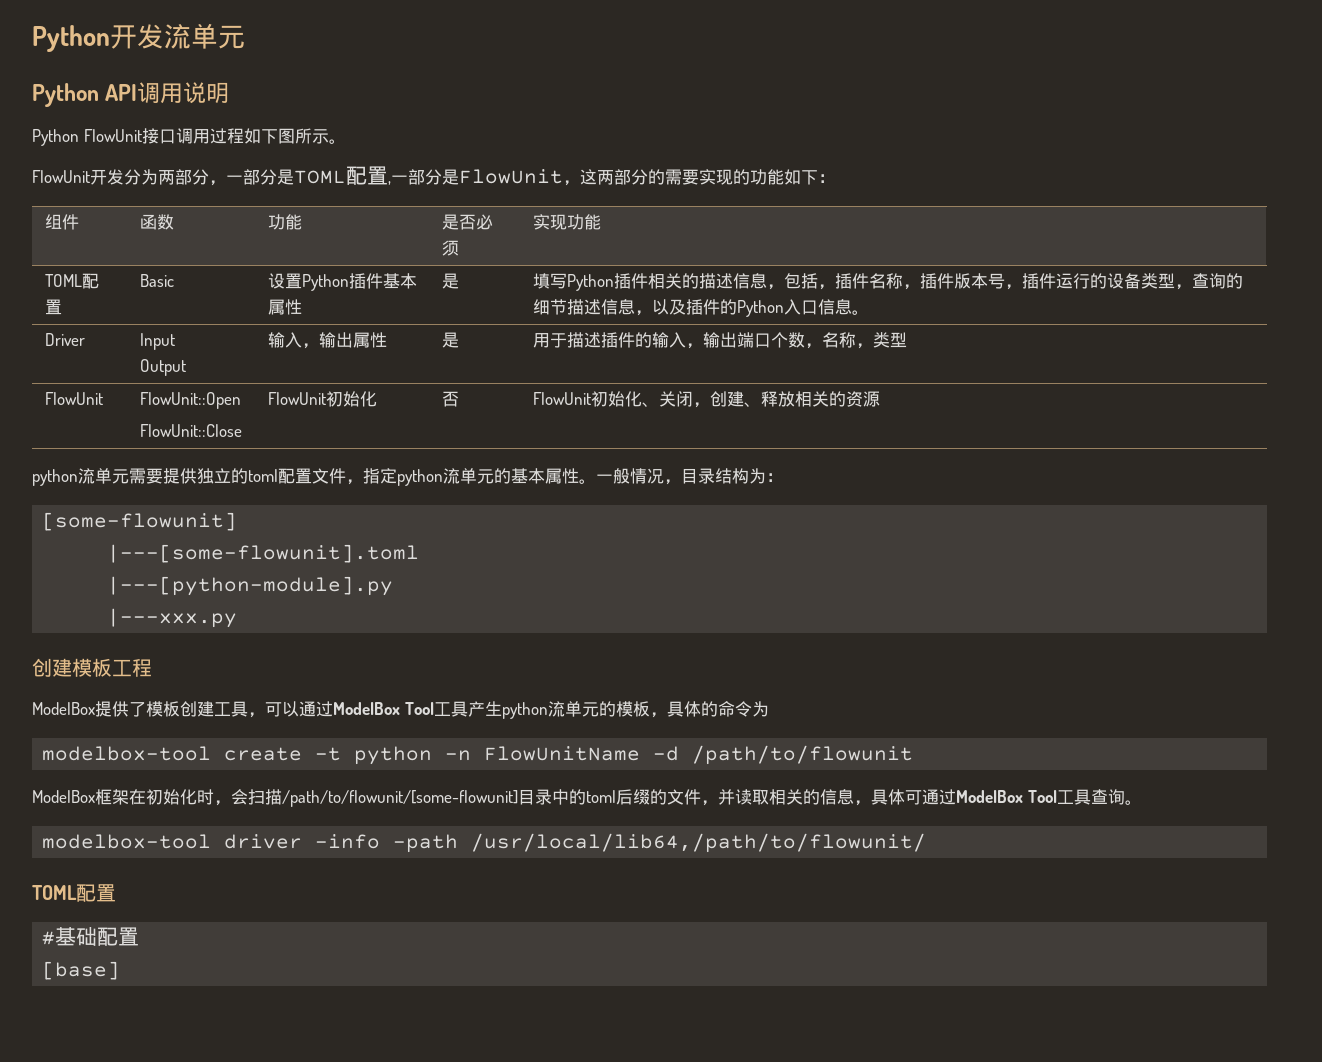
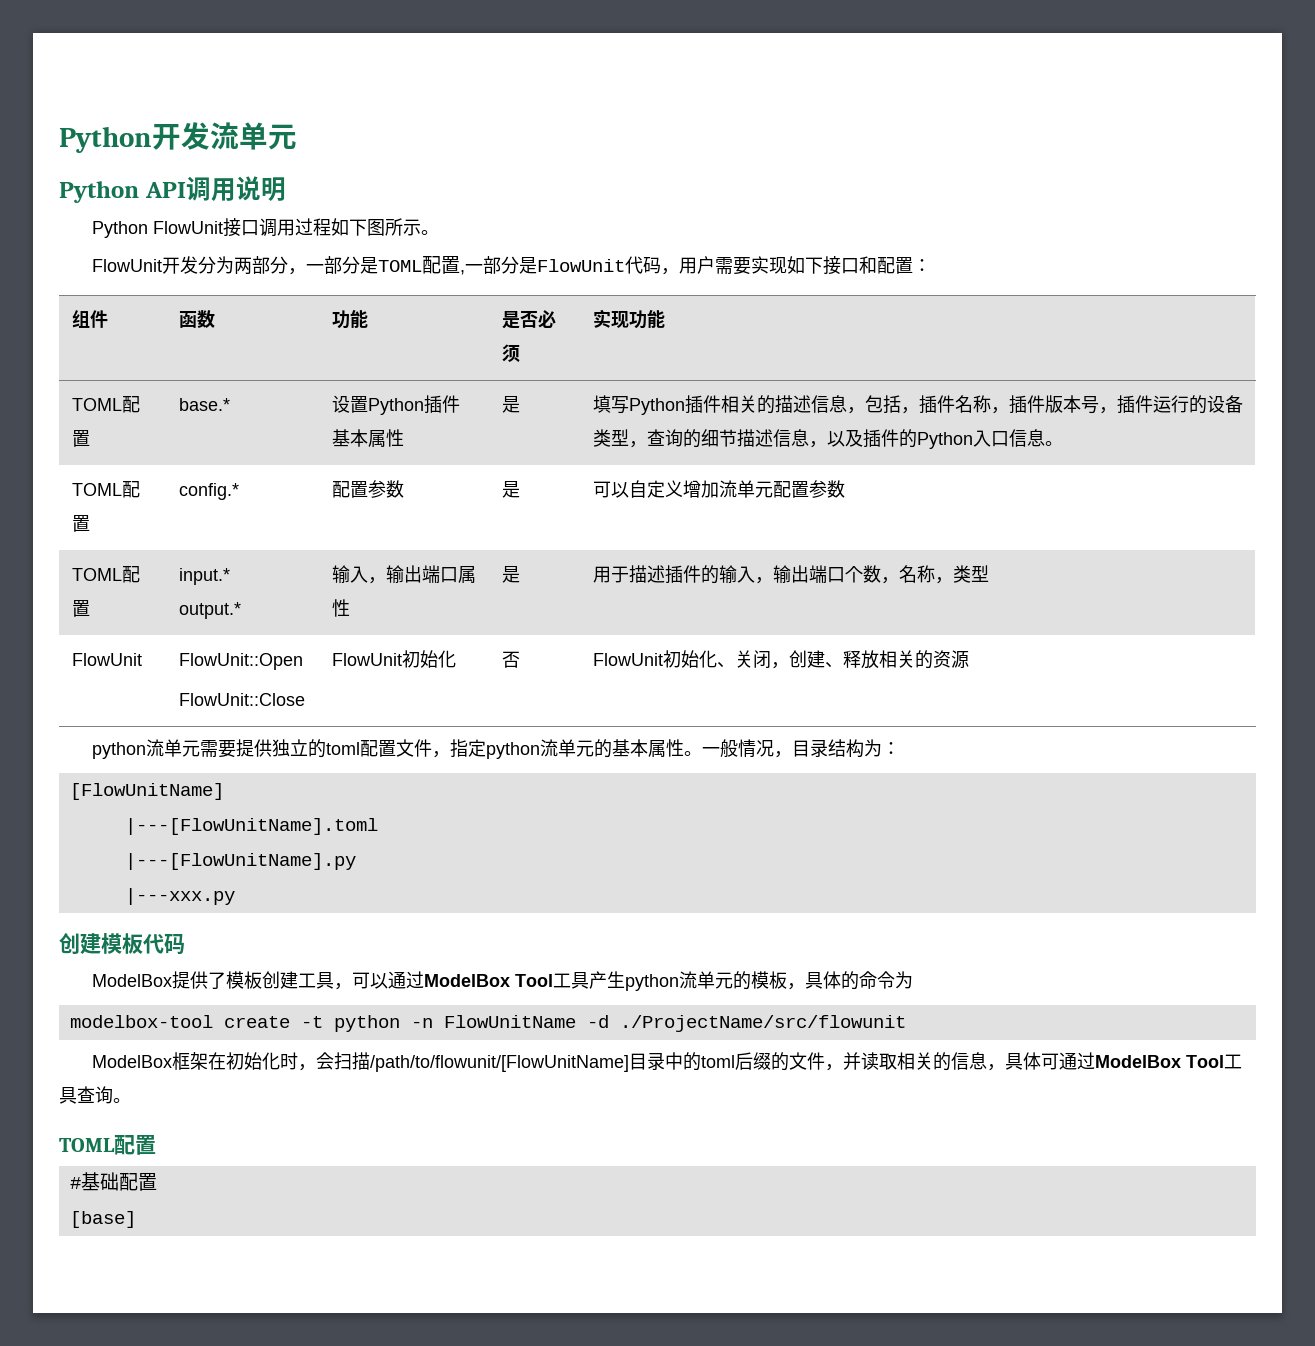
- FlowUnit开发分为两部分，一部分是TOML配置,一部分是FlowUnit，这两部分的需要实现的功能如下：
+ FlowUnit开发分为两部分，一部分是TOML配置,一部分是FlowUnit代码，用户需要实现如下接口和配置：
- TOML配置 | Basic | 设置Python插件基本属性 | 是 | 填写Python插件相关的描述信息，包括，插件名称，插件版本号，插件运行的设备类型，查询的细节描述信息，以及插件的Python入口信息。
+ TOML配置 | base.* | 设置Python插件基本属性 | 是 | 填写Python插件相关的描述信息，包括，插件名称，插件版本号，插件运行的设备类型，查询的细节描述信息，以及插件的Python入口信息。
- Driver | Input
- Output | 输入，输出属性 | 是 | 用于描述插件的输入，输出端口个数，名称，类型
+ TOML配置 | config.* | 配置参数 | 是 | 可以自定义增加流单元配置参数
+ TOML配置 | input.*
+ output.* | 输入，输出端口属性 | 是 | 用于描述插件的输入，输出端口个数，名称，类型
- [some-flowunit]
- |---[some-flowunit].toml
- |---[python-module].py
+ [FlowUnitName]
+ |---[FlowUnitName].toml
+ |---[FlowUnitName].py
- 创建模板工程
+ 创建模板代码
- modelbox-tool create -t python -n FlowUnitName -d /path/to/flowunit
+ modelbox-tool create -t python -n FlowUnitName -d ./ProjectName/src/flowunit
- ModelBox框架在初始化时，会扫描/path/to/flowunit/[some-flowunit]目录中的toml后缀的文件，并读取相关的信息，具体可通过ModelBox Tool工具查询。
+ ModelBox框架在初始化时，会扫描/path/to/flowunit/[FlowUnitName]目录中的toml后缀的文件，并读取相关的信息，具体可通过ModelBox Tool工具查询。
- modelbox-tool driver -info -path /usr/local/lib64,/path/to/flowunit/

